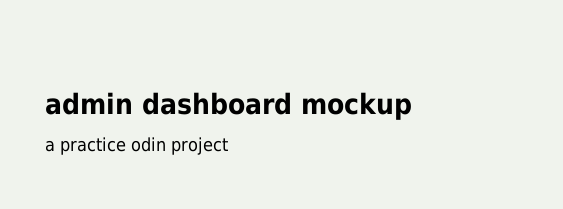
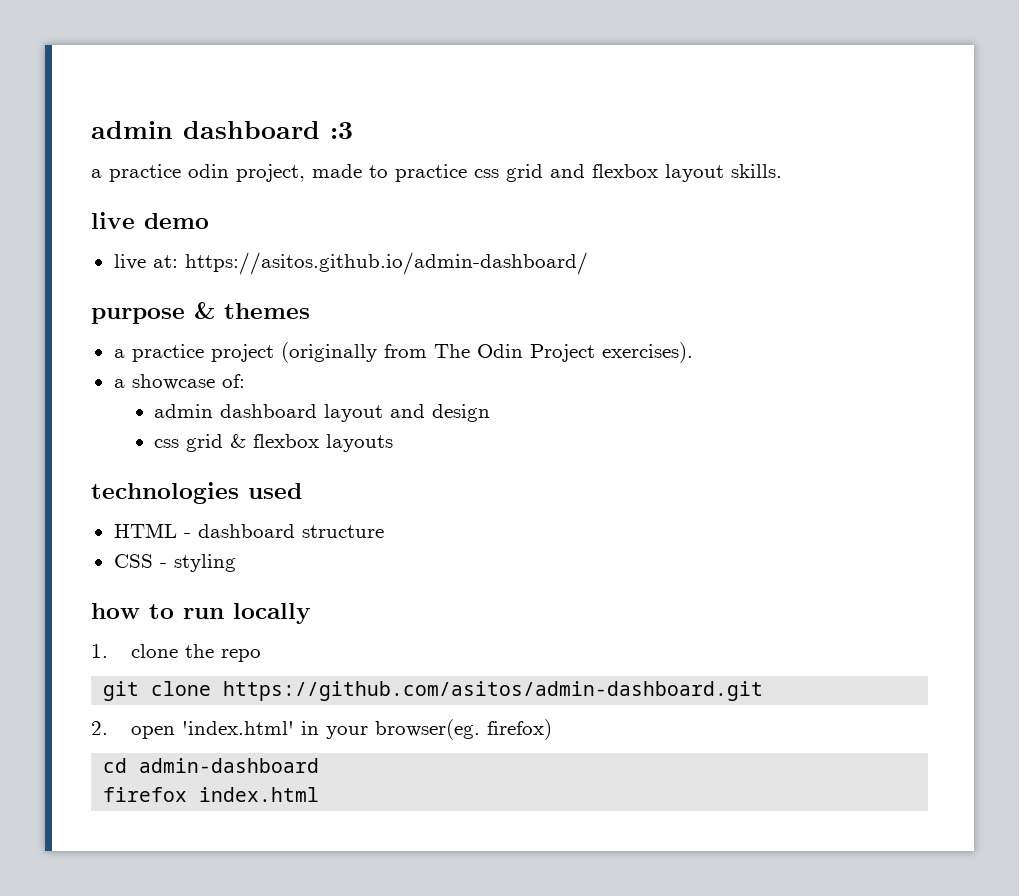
- admin dashboard mockup
+ admin dashboard :3
- a practice odin project
+ a practice odin project, made to practice css grid and flexbox layout skills.
+ live demo
+ live at: https://asitos.github.io/admin-dashboard/
+ purpose & themes
+ a practice project (originally from The Odin Project exercises).
+ a showcase of:
+ admin dashboard layout and design
+ css grid & flexbox layouts
+ technologies used
+ HTML - dashboard structure
+ CSS - styling
+ how to run locally
+ 1. clone the repo
+ git clone https://github.com/asitos/admin-dashboard.git
+ 2. open 'index.html' in your browser(eg. firefox)
+ cd admin-dashboard
+ firefox index.html

